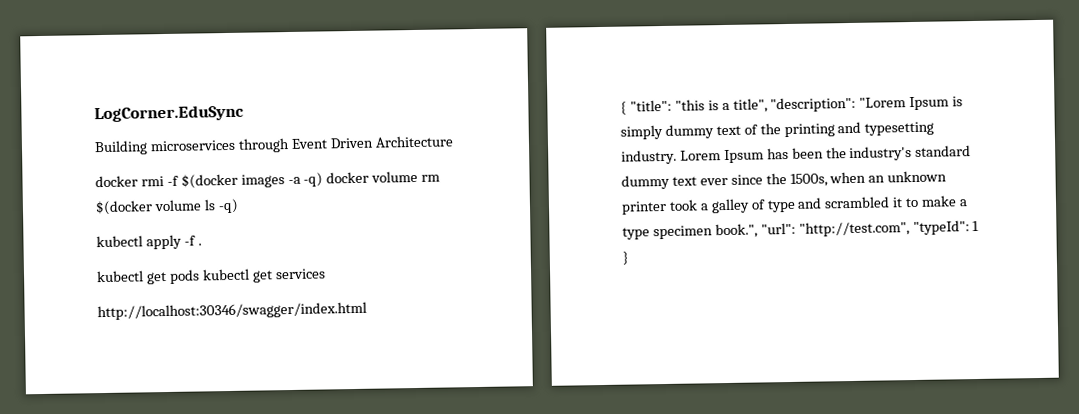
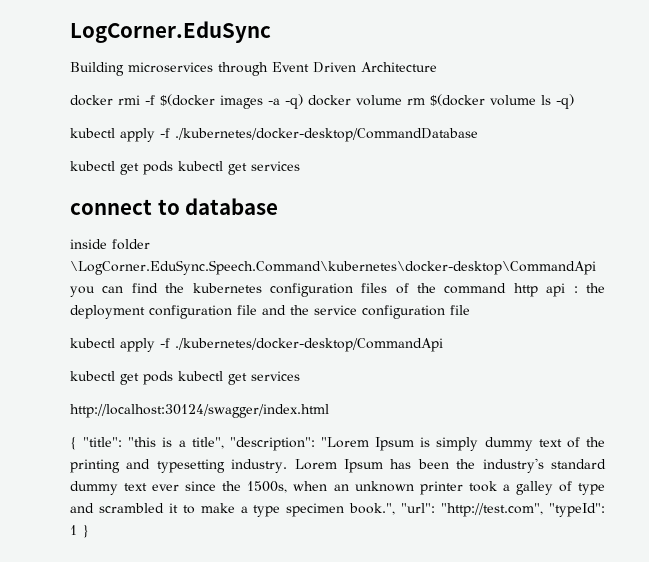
- kubectl apply -f .
+ kubectl apply -f ./kubernetes/docker-desktop/CommandDatabase
  kubectl get pods kubectl get services
- http://localhost:30346/swagger/index.html
+ connect to database
+ inside folder \LogCorner.EduSync.Speech.Command\kubernetes\docker-desktop\CommandApi you can find the kubernetes configuration files of the command http api : the deployment configuration file and the service configuration file
+ kubectl apply -f ./kubernetes/docker-desktop/CommandApi
+ kubectl get pods kubectl get services
+ http://localhost:30124/swagger/index.html

